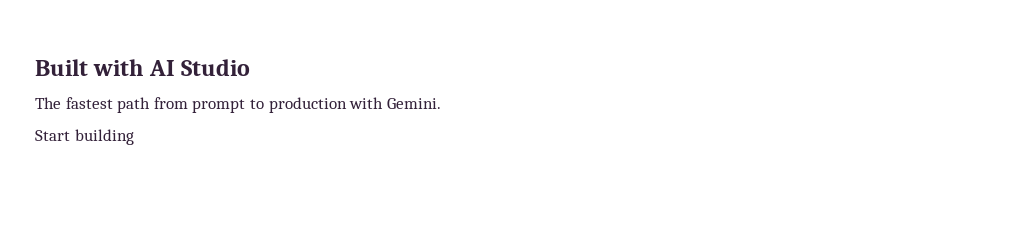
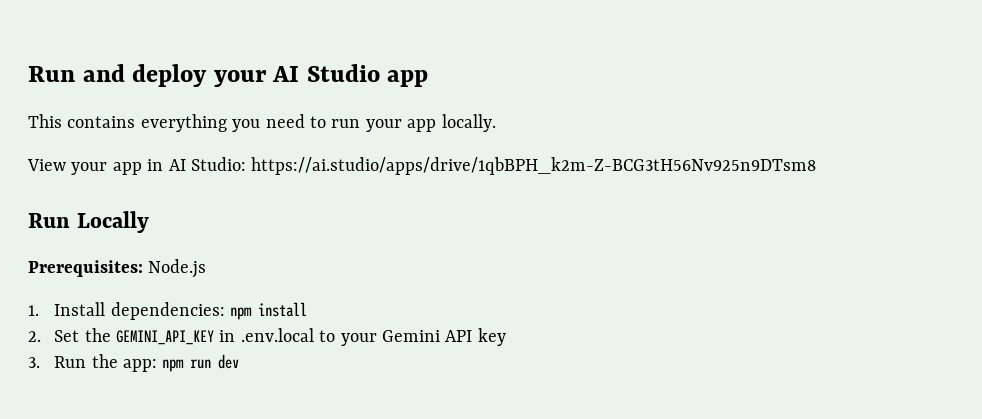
- Built with AI Studio
- The fastest path from prompt to production with Gemini.
- Start building
+ Run and deploy your AI Studio app
+ This contains everything you need to run your app locally.
+ View your app in AI Studio: https://ai.studio/apps/drive/1qbBPH_k2m-Z-BCG3tH56Nv925n9DTsm8
+ Run Locally
+ Prerequisites: Node.js
+ 1. Install dependencies: npm install
+ 2. Set the GEMINI_API_KEY in .env.local to your Gemini API key
+ 3. Run the app: npm run dev

